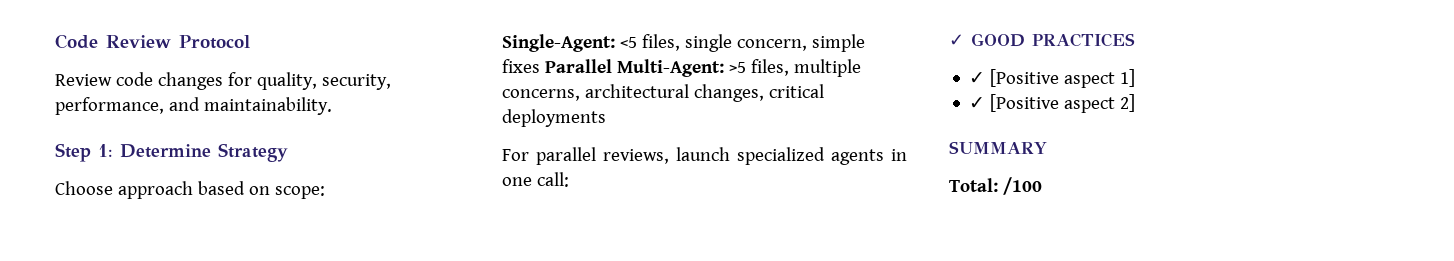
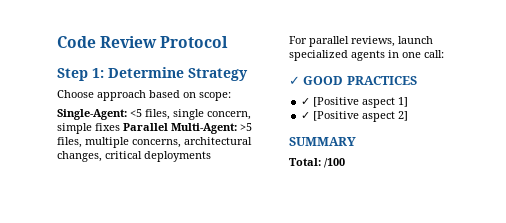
- Review code changes for quality, security, performance, and maintainability.

